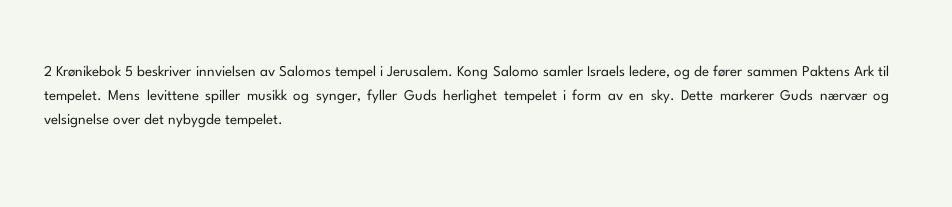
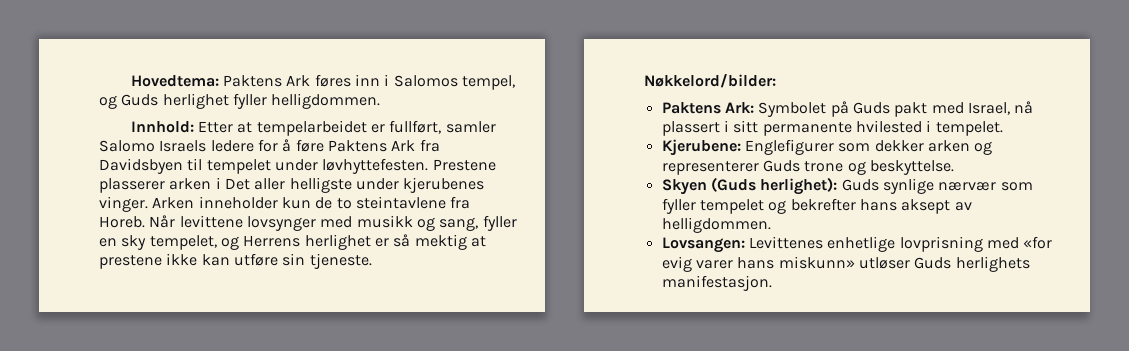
- 2 Krønikebok 5 beskriver innvielsen av Salomos tempel i Jerusalem. Kong Salomo samler Israels ledere, og de fører sammen Paktens Ark til tempelet. Mens levittene spiller musikk og synger, fyller Guds herlighet tempelet i form av en sky. Dette markerer Guds nærvær og velsignelse over det nybygde tempelet.
+ Hovedtema: Paktens Ark føres inn i Salomos tempel, og Guds herlighet fyller helligdommen.
+ Innhold: Etter at tempelarbeidet er fullført, samler Salomo Israels ledere for å føre Paktens Ark fra Davidsbyen til tempelet under løvhyttefesten. Prestene plasserer arken i Det aller helligste under kjerubenes vinger. Arken inneholder kun de to steintavlene fra Horeb. Når levittene lovsynger med musikk og sang, fyller en sky tempelet, og Herrens herlighet er så mektig at prestene ikke kan utføre sin tjeneste.
+ Nøkkelord/bilder:
+ Paktens Ark: Symbolet på Guds pakt med Israel, nå plassert i sitt permanente hvilested i tempelet.
+ Kjerubene: Englefigurer som dekker arken og representerer Guds trone og beskyttelse.
+ Skyen (Guds herlighet): Guds synlige nærvær som fyller tempelet og bekrefter hans aksept av helligdommen.
+ Lovsangen: Levittenes enhetlige lovprisning med «for evig varer hans miskunn» utløser Guds herlighets manifestasjon.

